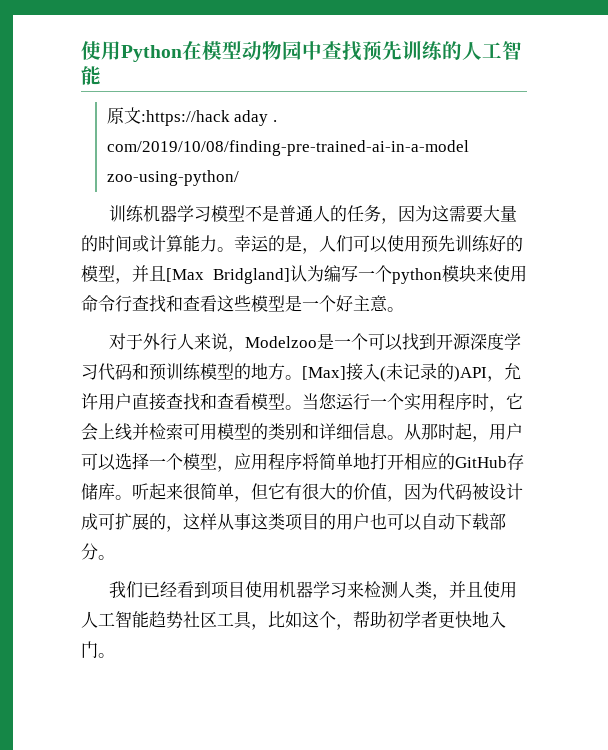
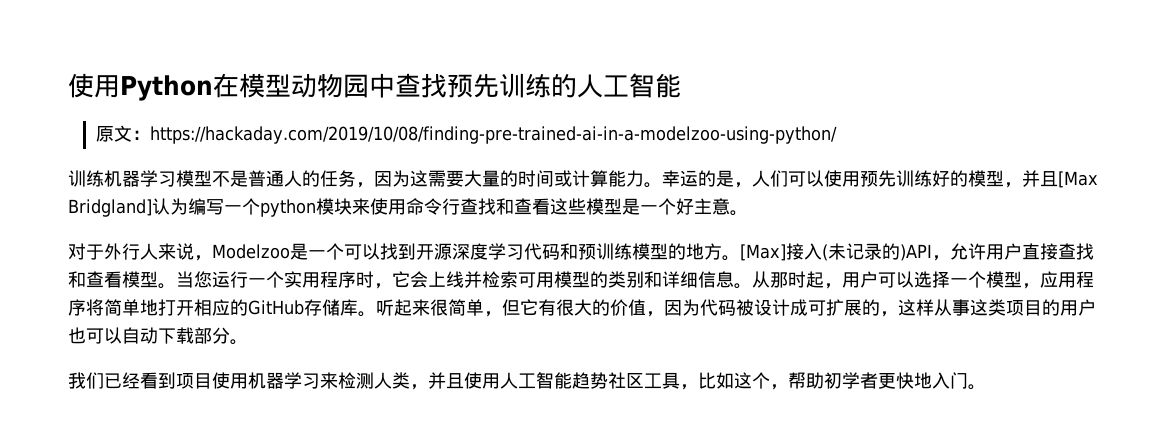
- 原文:https://hack aday . com/2019/10/08/finding-pre-trained-ai-in-a-model zoo-using-python/
+ 原文：https://hackaday.com/2019/10/08/finding-pre-trained-ai-in-a-modelzoo-using-python/

